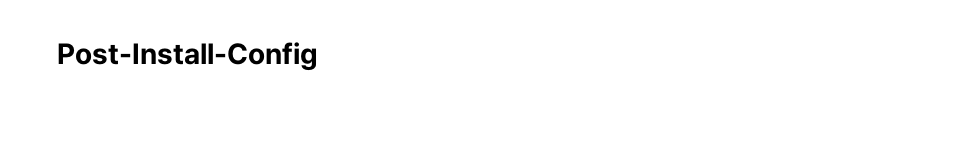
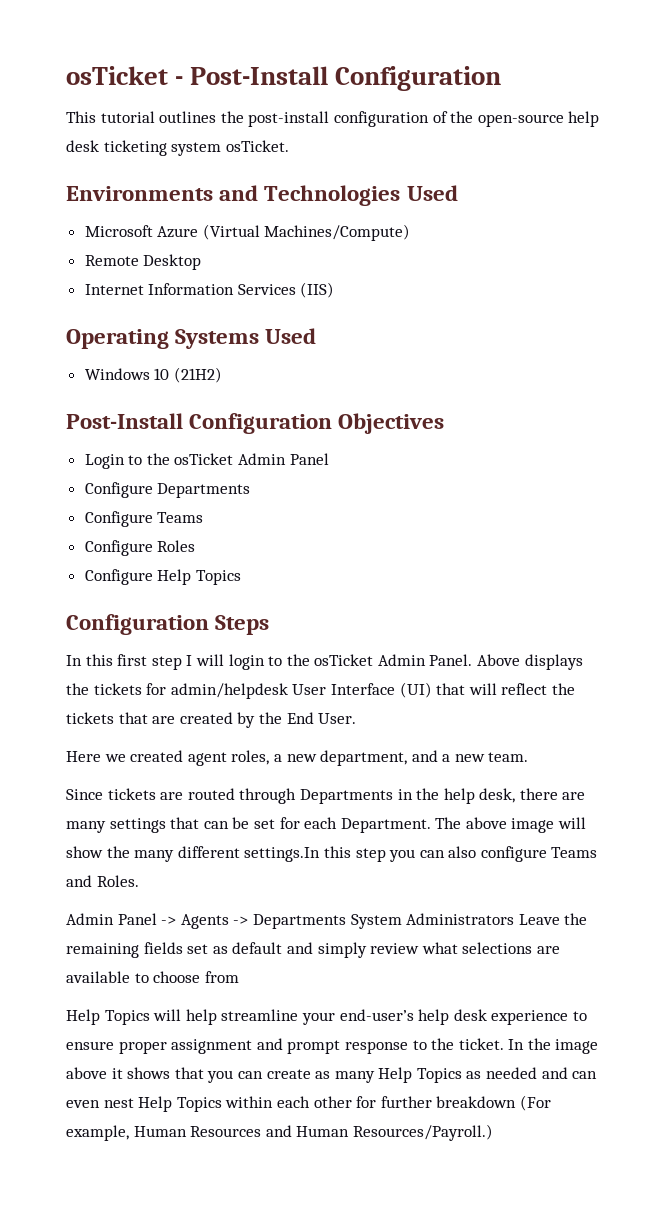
- Post-Install-Config
+ osTicket - Post-Install Configuration
+ This tutorial outlines the post-install configuration of the open-source help desk ticketing system osTicket.
+ Environments and Technologies Used
+ Microsoft Azure (Virtual Machines/Compute)
+ Remote Desktop
+ Internet Information Services (IIS)
+ Operating Systems Used
+ Windows 10 (21H2)
+ Post-Install Configuration Objectives
+ Login to the osTicket Admin Panel
+ Configure Departments
+ Configure Teams
+ Configure Roles
+ Configure Help Topics
+ Configuration Steps
+ In this first step I will login to the osTicket Admin Panel. Above displays the tickets for admin/helpdesk User Interface (UI) that will reflect the tickets that are created by the End User.
+ Here we created agent roles, a new department, and a new team.
+ Since tickets are routed through Departments in the help desk, there are many settings that can be set for each Department. The above image will show the many different settings.In this step you can also configure Teams and Roles.
+ Admin Panel -> Agents -> Departments System Administrators Leave the remaining fields set as default and simply review what selections are available to choose from
+ Help Topics will help streamline your end-user’s help desk experience to ensure proper assignment and prompt response to the ticket. In the image above it shows that you can create as many Help Topics as needed and can even nest Help Topics within each other for further breakdown (For example, Human Resources and Human Resources/Payroll.)

